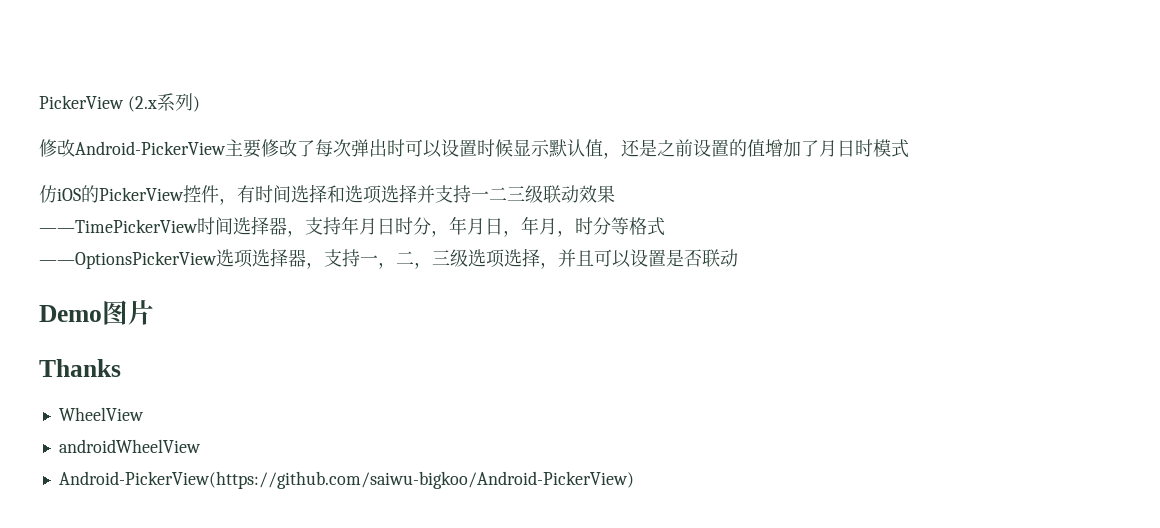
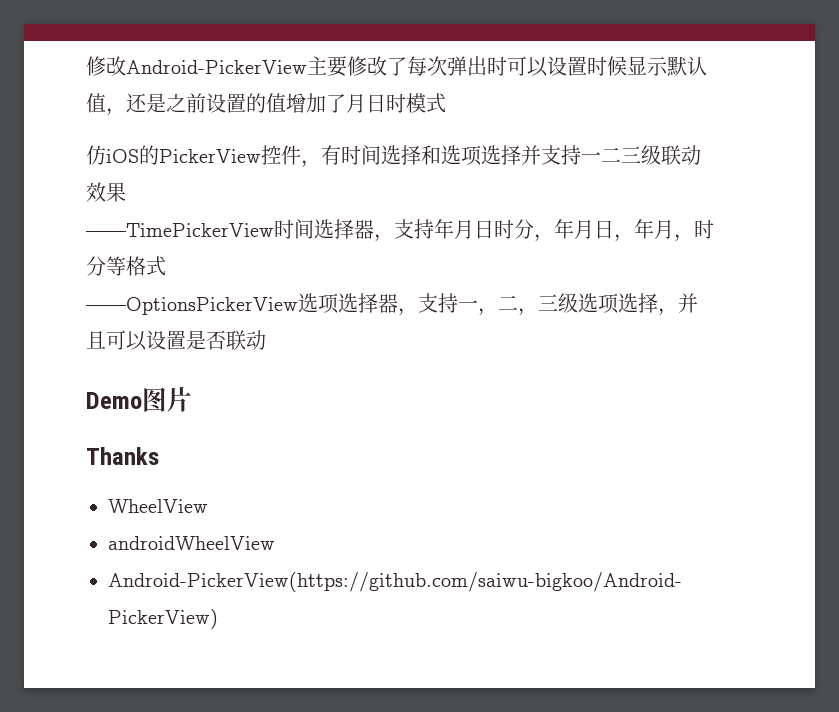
- PickerView (2.x系列)

